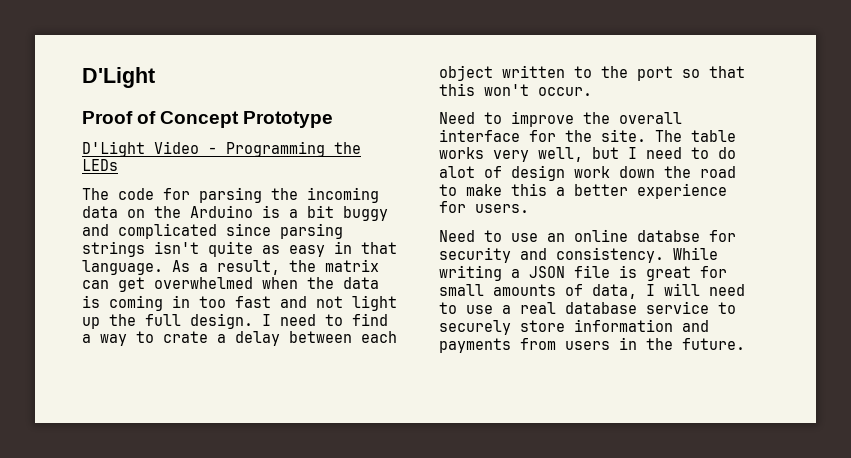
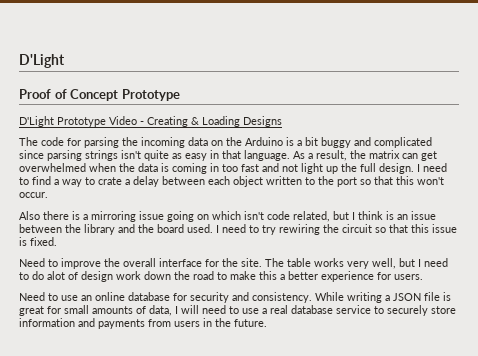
- D'Light Video - Programming the LEDs
+ D'Light Prototype Video - Creating & Loading Designs
+ Also there is a mirroring issue going on which isn't code related, but I think is an issue between the library and the board used. I need to try rewiring the circuit so that this issue is fixed.
- Need to use an online databse for security and consistency.
+ Need to use an online database for security and consistency.

